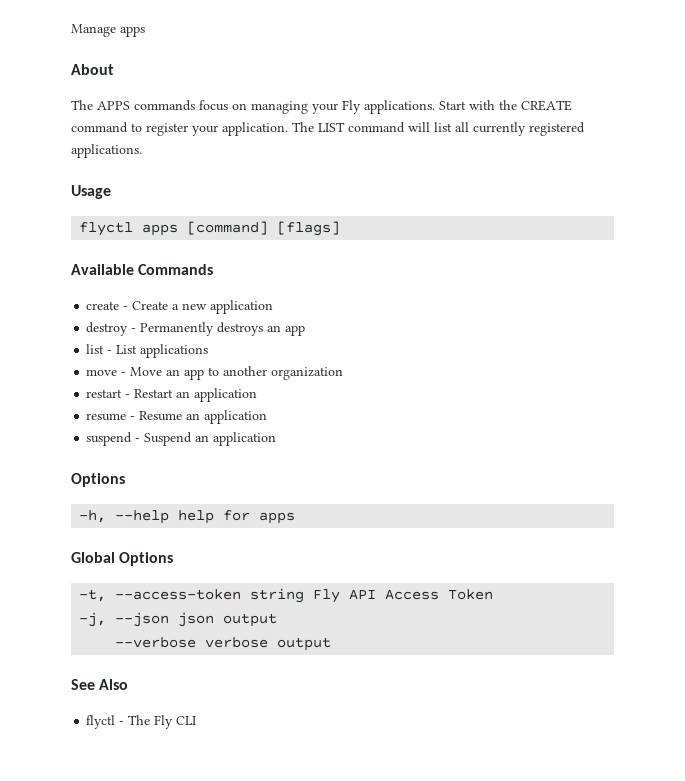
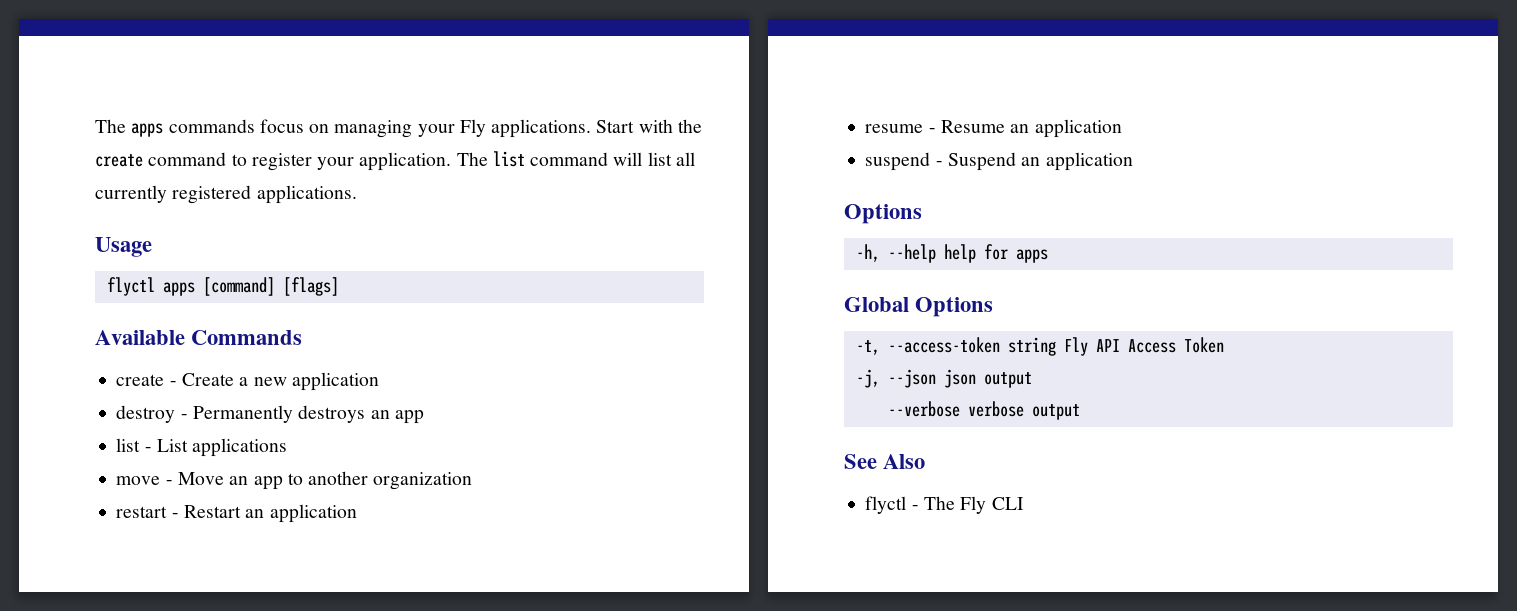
- Manage apps
- About
- The APPS commands focus on managing your Fly applications.
+ The apps commands focus on managing your Fly applications.
- Start with the CREATE command to register your application.
+ Start with the create command to register your application.
- The LIST command will list all currently registered applications.
+ The list command will list all currently registered applications.

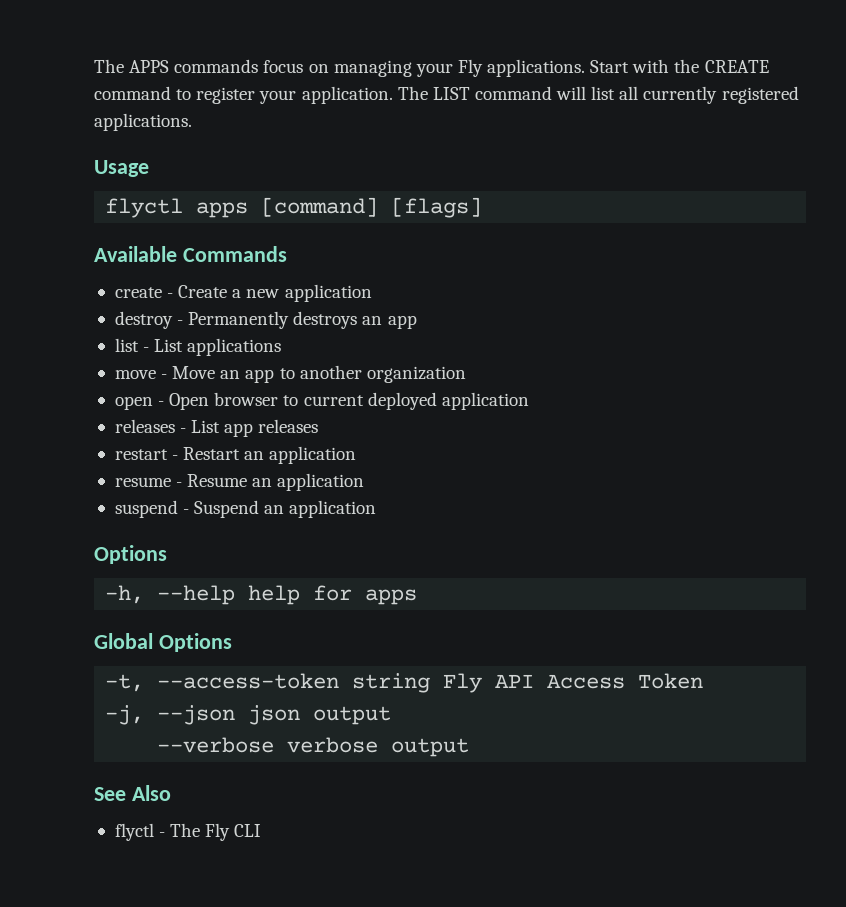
- The apps commands focus on managing your Fly applications.
+ The APPS commands focus on managing your Fly applications.
- Start with the create command to register your application.
+ Start with the CREATE command to register your application.
- The list command will list all currently registered applications.
+ The LIST command will list all currently registered applications.
+ open - Open browser to current deployed application
+ releases - List app releases

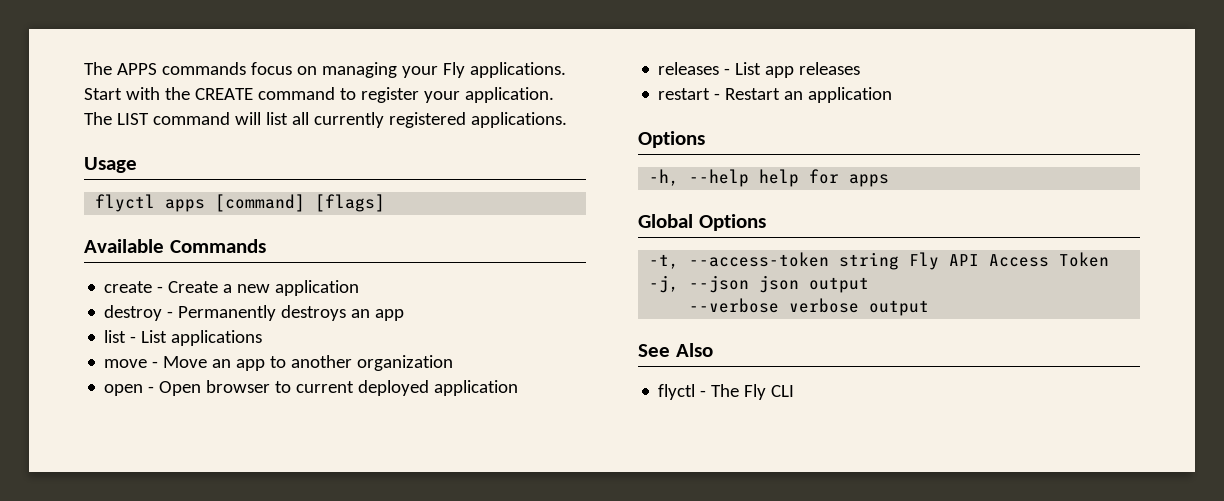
- resume - Resume an application
- suspend - Suspend an application

